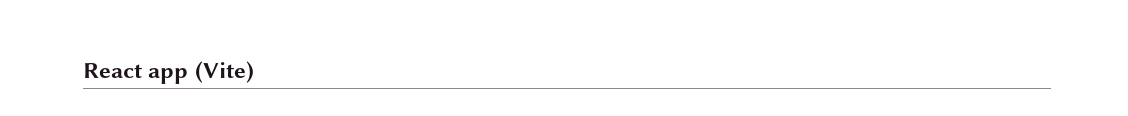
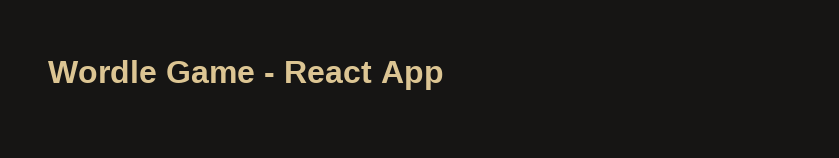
- React app (Vite)
+ Wordle Game - React App

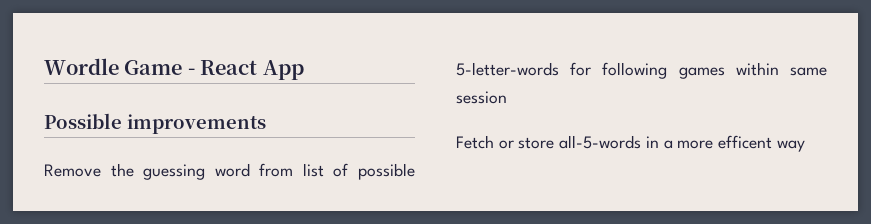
+ Possible improvements
+ Remove the guessing word from list of possible 5-letter-words for following games within same session
+ Fetch or store all-5-words in a more efficent way

